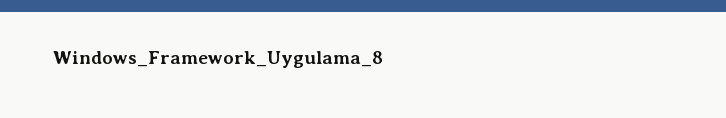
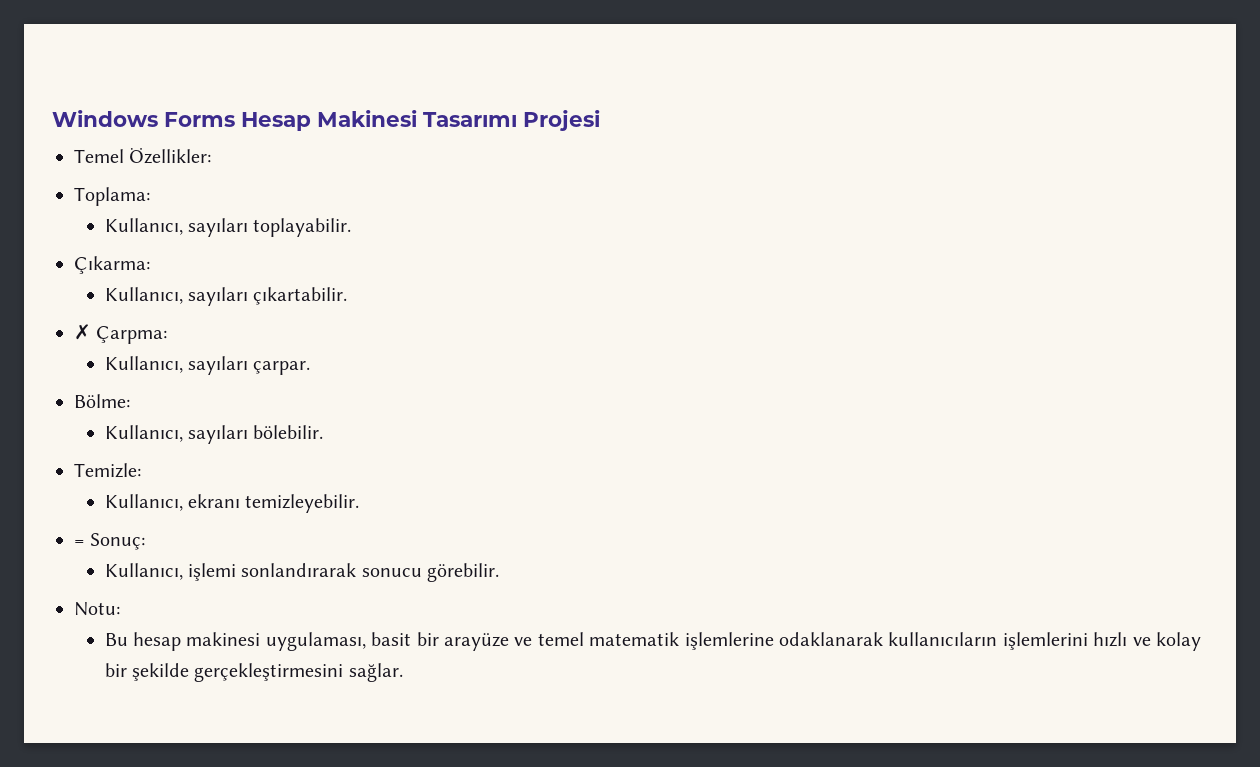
- Windows_Framework_Uygulama_8
+ Windows Forms Hesap Makinesi Tasarımı Projesi
+ Temel Özellikler:
+ Toplama:
+ Kullanıcı, sayıları toplayabilir.
+ Çıkarma:
+ Kullanıcı, sayıları çıkartabilir.
+ ✗ Çarpma:
+ Kullanıcı, sayıları çarpar.
+ Bölme:
+ Kullanıcı, sayıları bölebilir.
+ Temizle:
+ Kullanıcı, ekranı temizleyebilir.
+ = Sonuç:
+ Kullanıcı, işlemi sonlandırarak sonucu görebilir.
+ Notu:
+ Bu hesap makinesi uygulaması, basit bir arayüze ve temel matematik işlemlerine odaklanarak kullanıcıların işlemlerini hızlı ve kolay bir şekilde gerçekleştirmesini sağlar.

